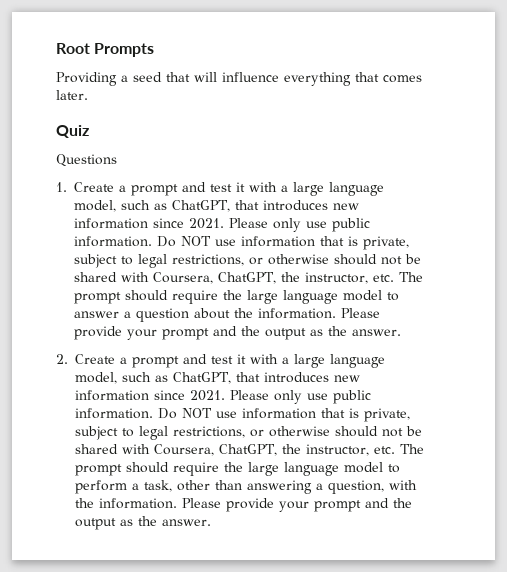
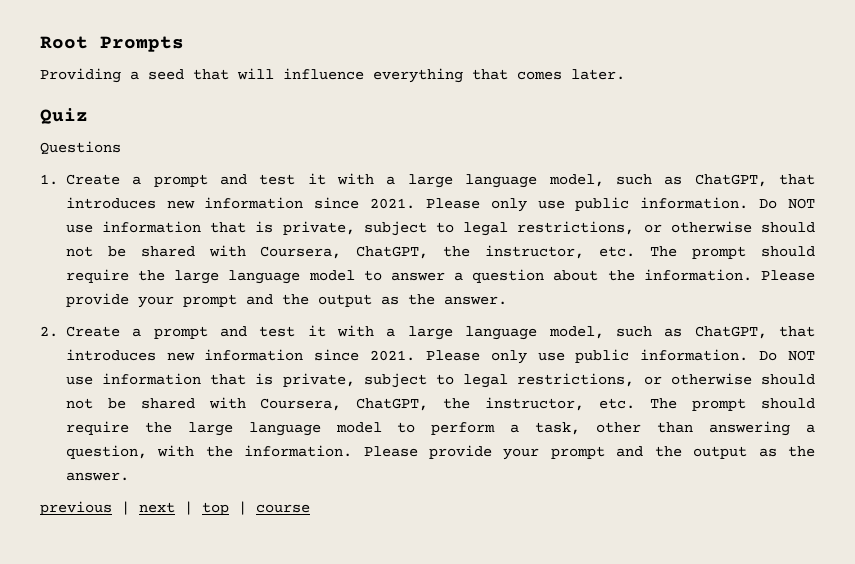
+ previous | next | top | course

